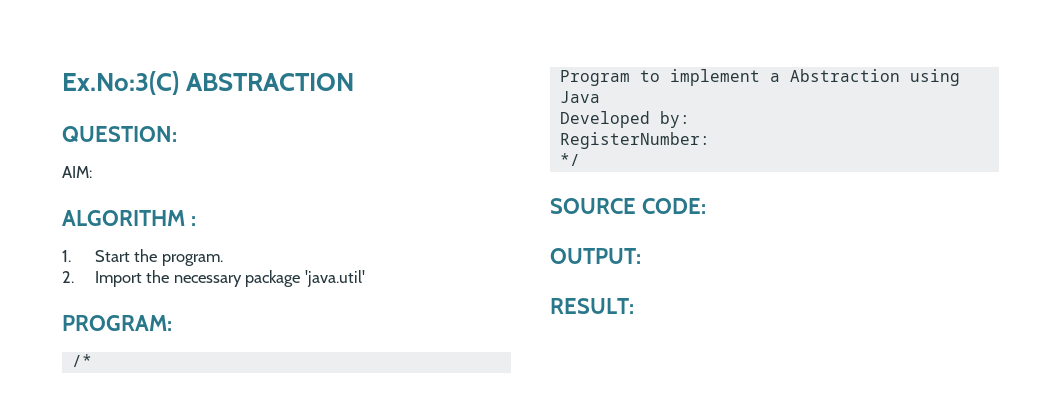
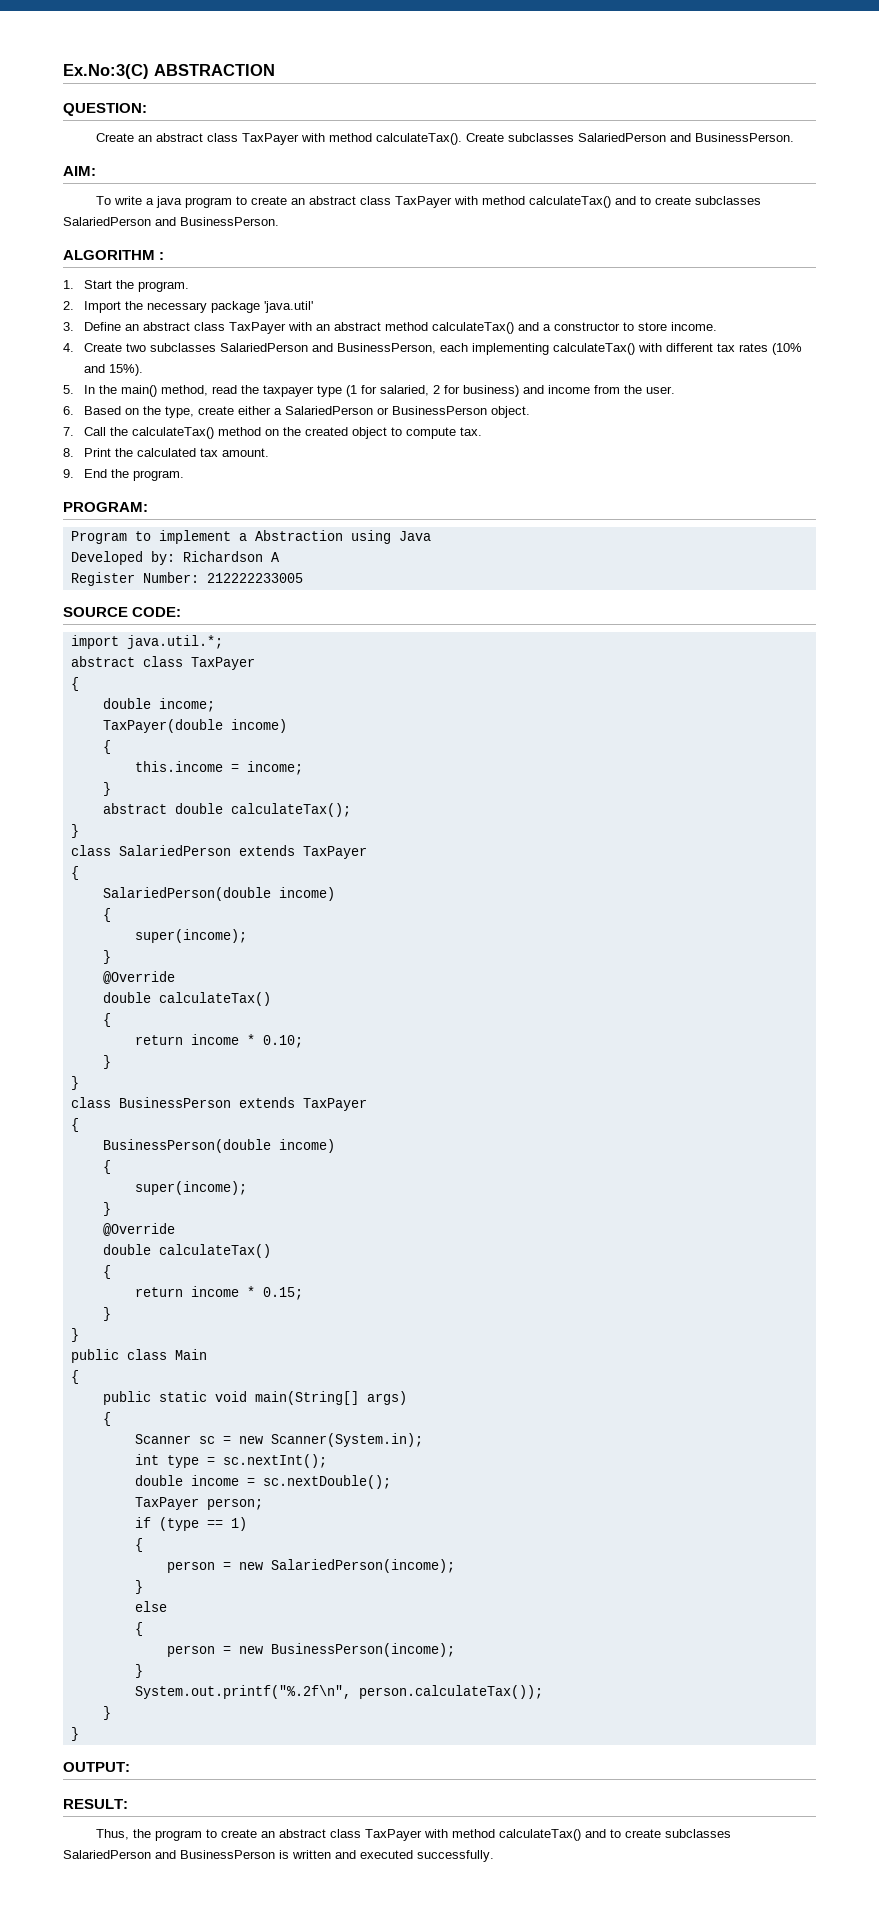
+ Create an abstract class TaxPayer with method calculateTax(). Create subclasses SalariedPerson and BusinessPerson.
  AIM:
+ To write a java program to create an abstract class TaxPayer with method calculateTax() and to create subclasses SalariedPerson and BusinessPerson.
+ 3. Define an abstract class TaxPayer with an abstract method calculateTax() and a constructor to store income.
+ 4. Create two subclasses SalariedPerson and BusinessPerson, each implementing calculateTax() with different tax rates (10% and 15%).
+ 5. In the main() method, read the taxpayer type (1 for salaried, 2 for business) and income from the user.
+ 6. Based on the type, create either a SalariedPerson or BusinessPerson object.
+ 7. Call the calculateTax() method on the created object to compute tax.
+ 8. Print the calculated tax amount.
+ 9. End the program.
- /*
- Developed by:
- RegisterNumber:
- */
+ Developed by: Richardson A
+ Register Number: 212222233005
  SOURCE CODE:
+ import java.util.*;
+ abstract class TaxPayer
+ {
+ double income;
+ TaxPayer(double income)
+ {
+ this.income = income;
+ }
+ abstract double calculateTax();
+ }
+ class SalariedPerson extends TaxPayer
+ {
+ SalariedPerson(double income)
+ {
+ super(income);
+ }
+ @Override
+ double calculateTax()
+ {
+ return income * 0.10;
+ }
+ }
+ class BusinessPerson extends TaxPayer
+ {
+ BusinessPerson(double income)
+ {
+ super(income);
+ }
+ @Override
+ double calculateTax()
+ {
+ return income * 0.15;
+ }
+ }
+ public class Main
+ {
+ public static void main(String[] args)
+ {
+ Scanner sc = new Scanner(System.in);
+ int type = sc.nextInt();
+ double income = sc.nextDouble();
+ TaxPayer person;
+ if (type == 1)
+ {
+ person = new SalariedPerson(income);
+ }
+ else
+ {
+ person = new BusinessPerson(income);
+ }
+ System.out.printf("%.2f\n", person.calculateTax());
+ }
+ }
  OUTPUT:
  RESULT:
+ Thus, the program to create an abstract class TaxPayer with method calculateTax() and to create subclasses SalariedPerson and BusinessPerson is written and executed successfully.

